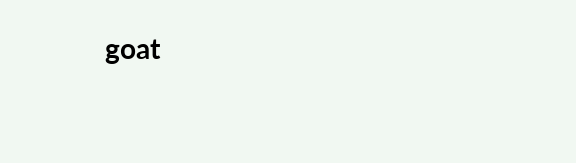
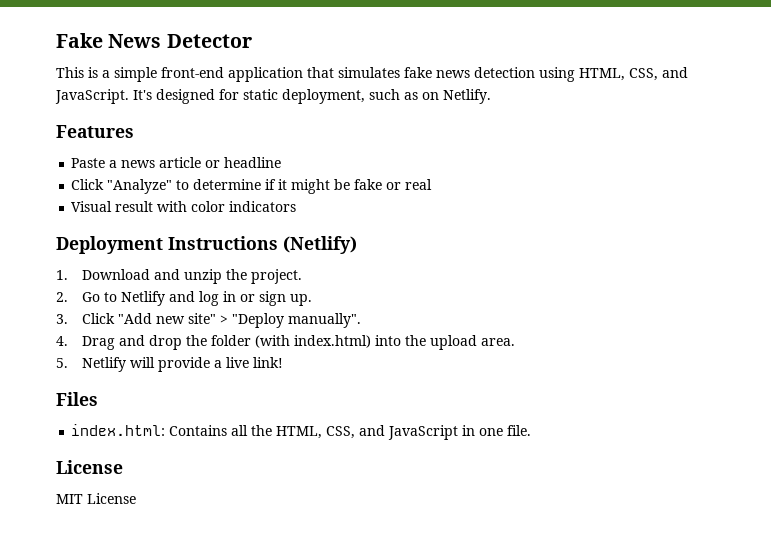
- goat
+ Fake News Detector
+ This is a simple front-end application that simulates fake news detection using HTML, CSS, and JavaScript. It's designed for static deployment, such as on Netlify.
+ Features
+ Paste a news article or headline
+ Click "Analyze" to determine if it might be fake or real
+ Visual result with color indicators
+ Deployment Instructions (Netlify)
+ 1. Download and unzip the project.
+ 2. Go to Netlify and log in or sign up.
+ 3. Click "Add new site" > "Deploy manually".
+ 4. Drag and drop the folder (with index.html) into the upload area.
+ 5. Netlify will provide a live link!
+ Files
+ index.html: Contains all the HTML, CSS, and JavaScript in one file.
+ License
+ MIT License

